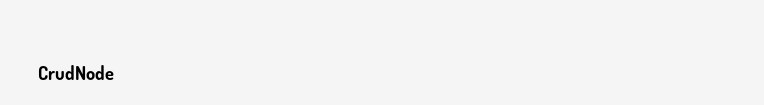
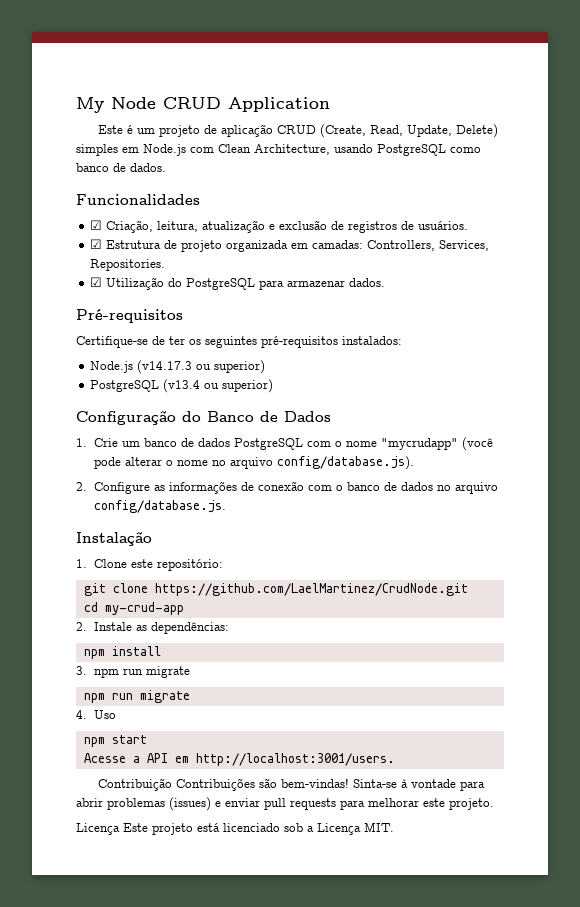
- CrudNode
+ My Node CRUD Application
+ Este é um projeto de aplicação CRUD (Create, Read, Update, Delete) simples em Node.js com Clean Architecture, usando PostgreSQL como banco de dados.
+ Funcionalidades
+ ☑ Criação, leitura, atualização e exclusão de registros de usuários.
+ ☑ Estrutura de projeto organizada em camadas: Controllers, Services, Repositories.
+ ☑ Utilização do PostgreSQL para armazenar dados.
+ Pré-requisitos
+ Certifique-se de ter os seguintes pré-requisitos instalados:
+ Node.js (v14.17.3 ou superior)
+ PostgreSQL (v13.4 ou superior)
+ Configuração do Banco de Dados
+ 1. Crie um banco de dados PostgreSQL com o nome "mycrudapp" (você pode alterar o nome no arquivo config/database.js).
+ 2. Configure as informações de conexão com o banco de dados no arquivo config/database.js.
+ Instalação
+ 1. Clone este repositório:
+ git clone https://github.com/LaelMartinez/CrudNode.git
+ cd my-crud-app
+ 2. Instale as dependências:
+ npm install
+ 3. npm run migrate
+ npm run migrate
+ 4. Uso
+ npm start
+ Acesse a API em http://localhost:3001/users.
+ Contribuição Contribuições são bem-vindas! Sinta-se à vontade para abrir problemas (issues) e enviar pull requests para melhorar este projeto.
+ Licença Este projeto está licenciado sob a Licença MIT.

